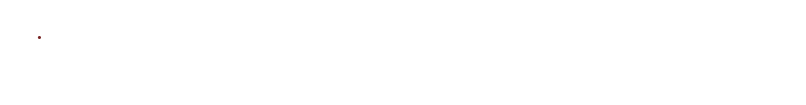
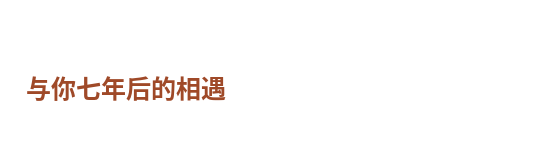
- .
+ 与你七年后的相遇

